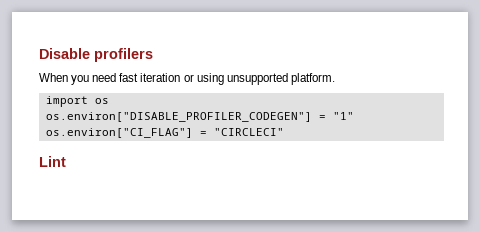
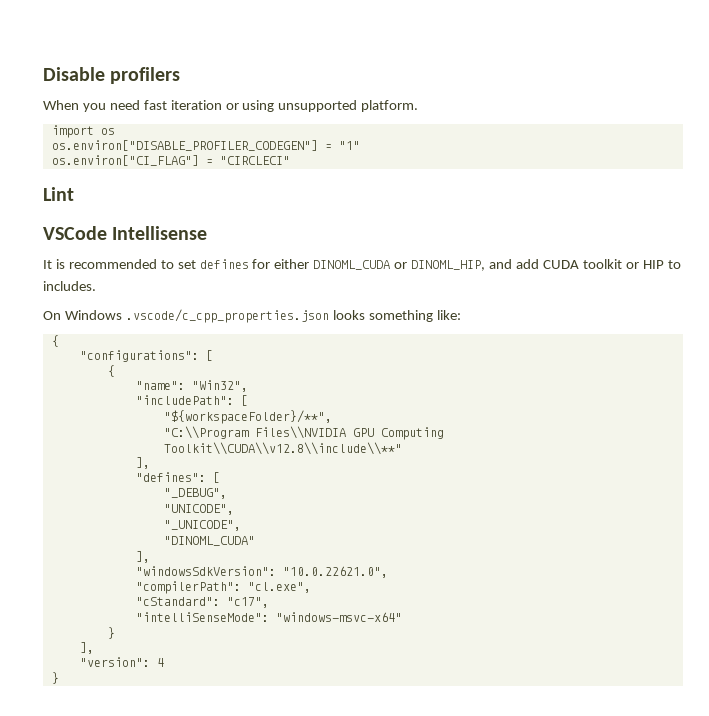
+ VSCode Intellisense
+ It is recommended to set defines for either DINOML_CUDA or DINOML_HIP, and add CUDA toolkit or HIP to includes.
+ On Windows .vscode/c_cpp_properties.json looks something like:
+ {
+ "configurations": [
+ {
+ "name": "Win32",
+ "includePath": [
+ "${workspaceFolder}/**",
+ "C:\\Program Files\\NVIDIA GPU Computing Toolkit\\CUDA\\v12.8\\include\\**"
+ ],
+ "defines": [
+ "_DEBUG",
+ "UNICODE",
+ "_UNICODE",
+ "DINOML_CUDA"
+ ],
+ "windowsSdkVersion": "10.0.22621.0",
+ "compilerPath": "cl.exe",
+ "cStandard": "c17",
+ "intelliSenseMode": "windows-msvc-x64"
+ }
+ ],
+ "version": 4
+ }

